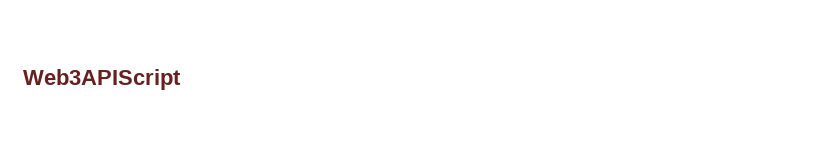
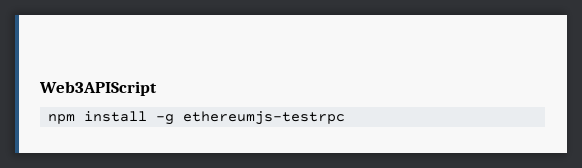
+ npm install -g ethereumjs-testrpc

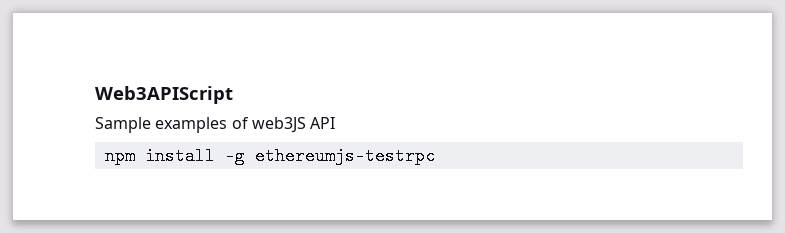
+ Sample examples of web3JS API

